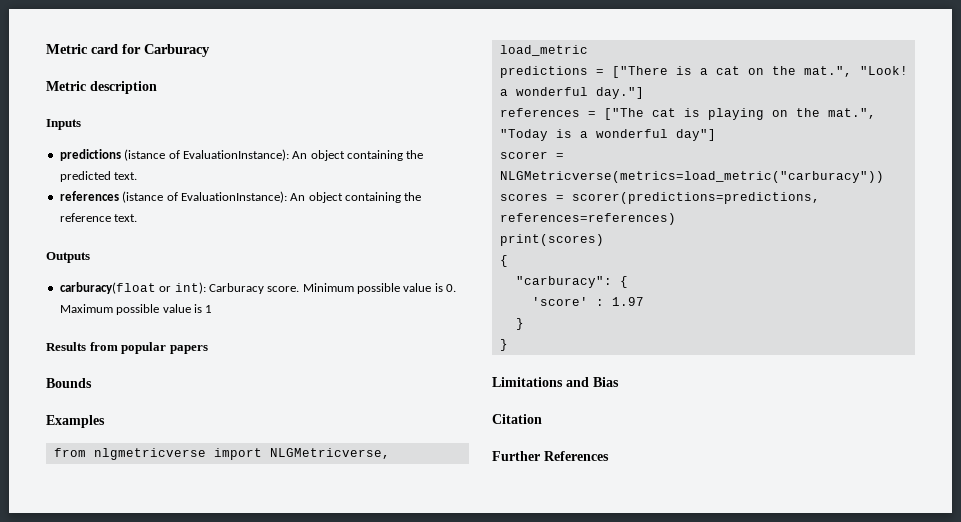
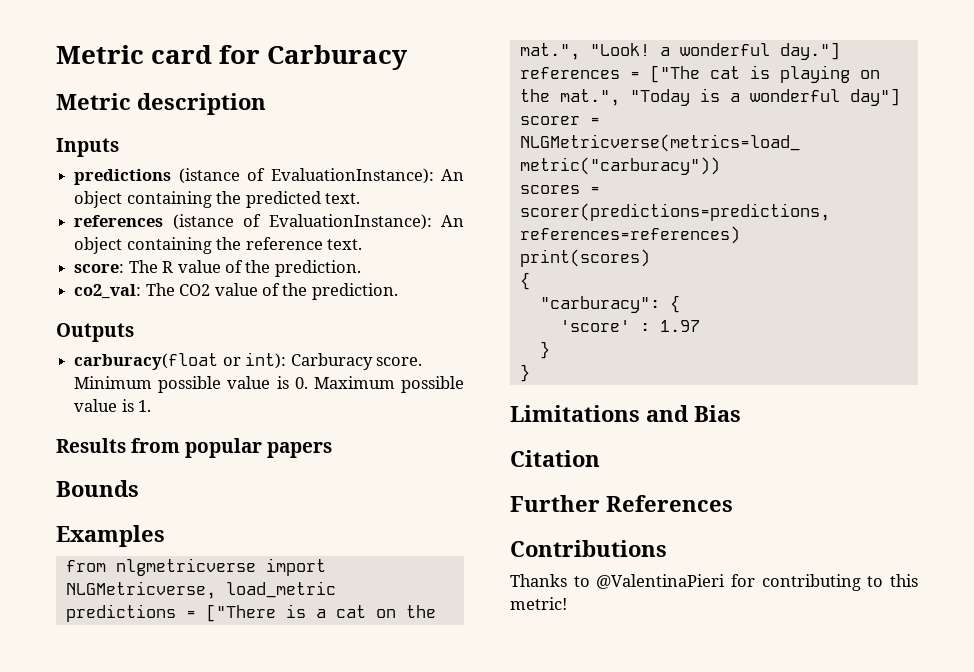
+ score: The R value of the prediction.
+ co2_val: The CO2 value of the prediction.
- Minimum possible value is 0. Maximum possible value is 1
+ Minimum possible value is 0. Maximum possible value is 1.
+ Contributions
+ Thanks to @ValentinaPieri for contributing to this metric!

